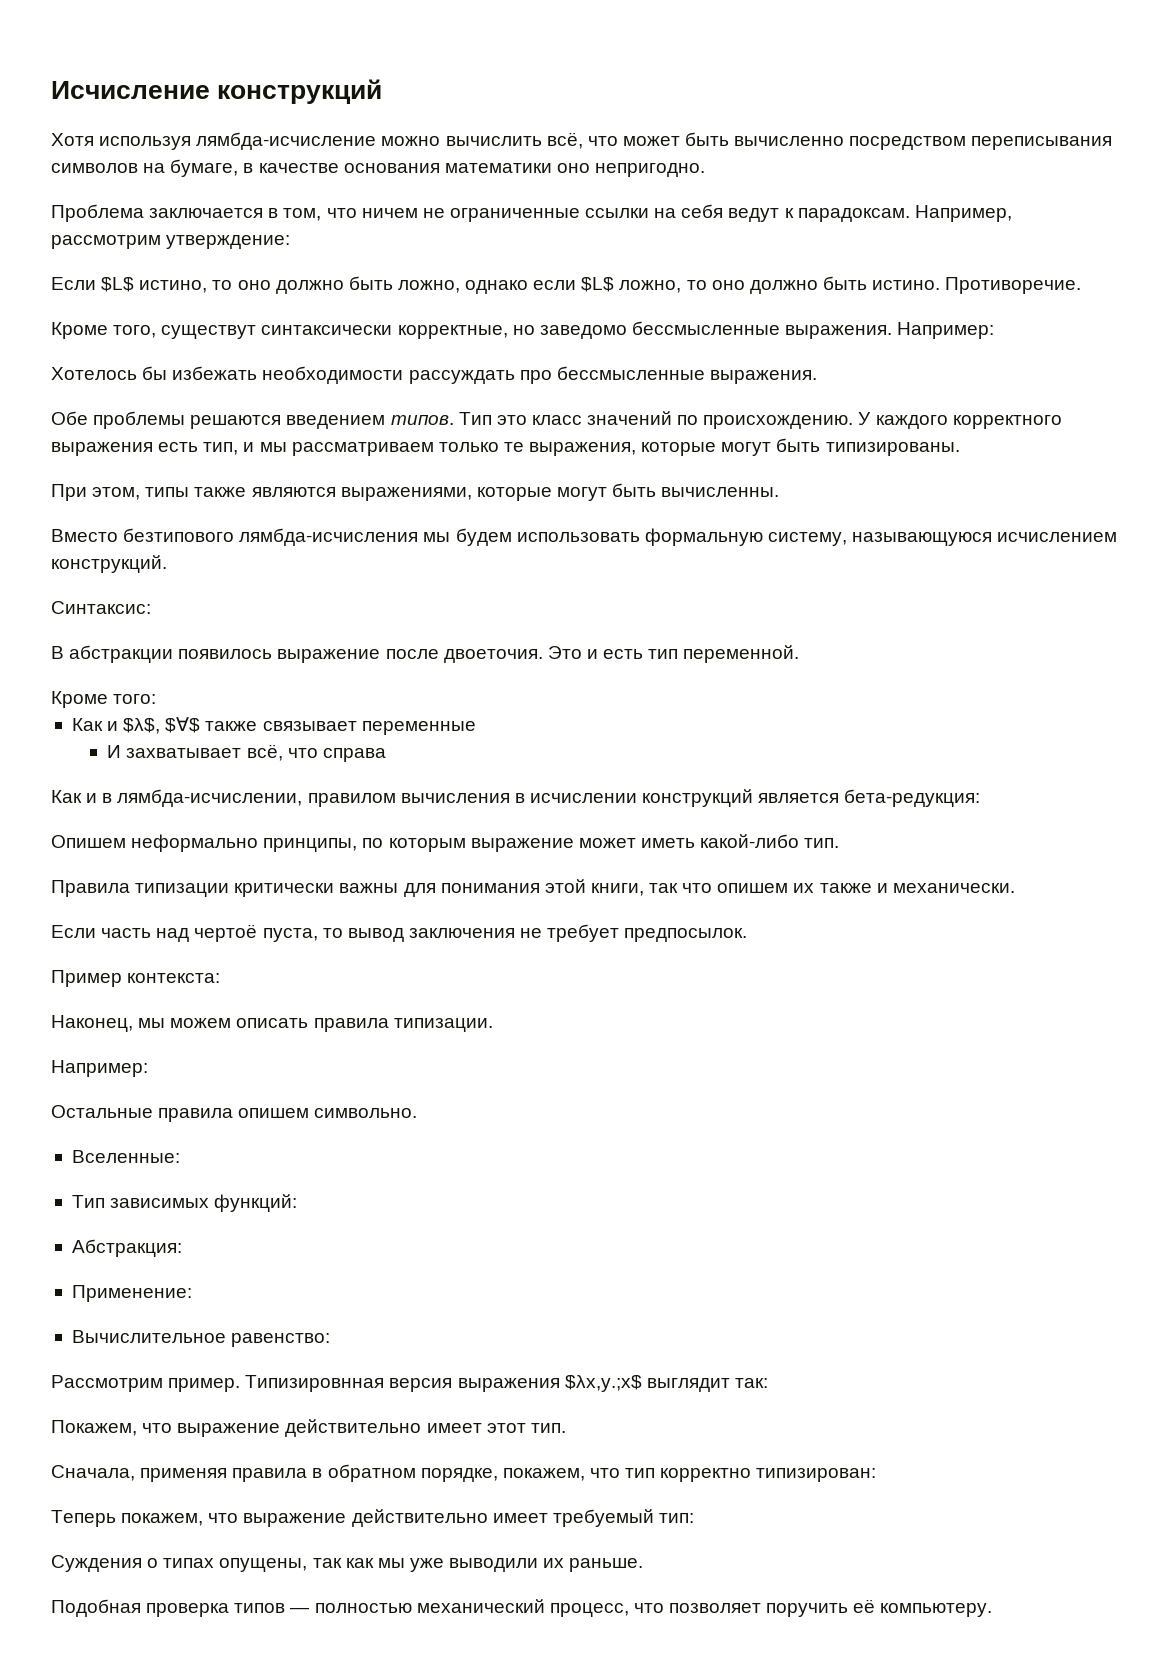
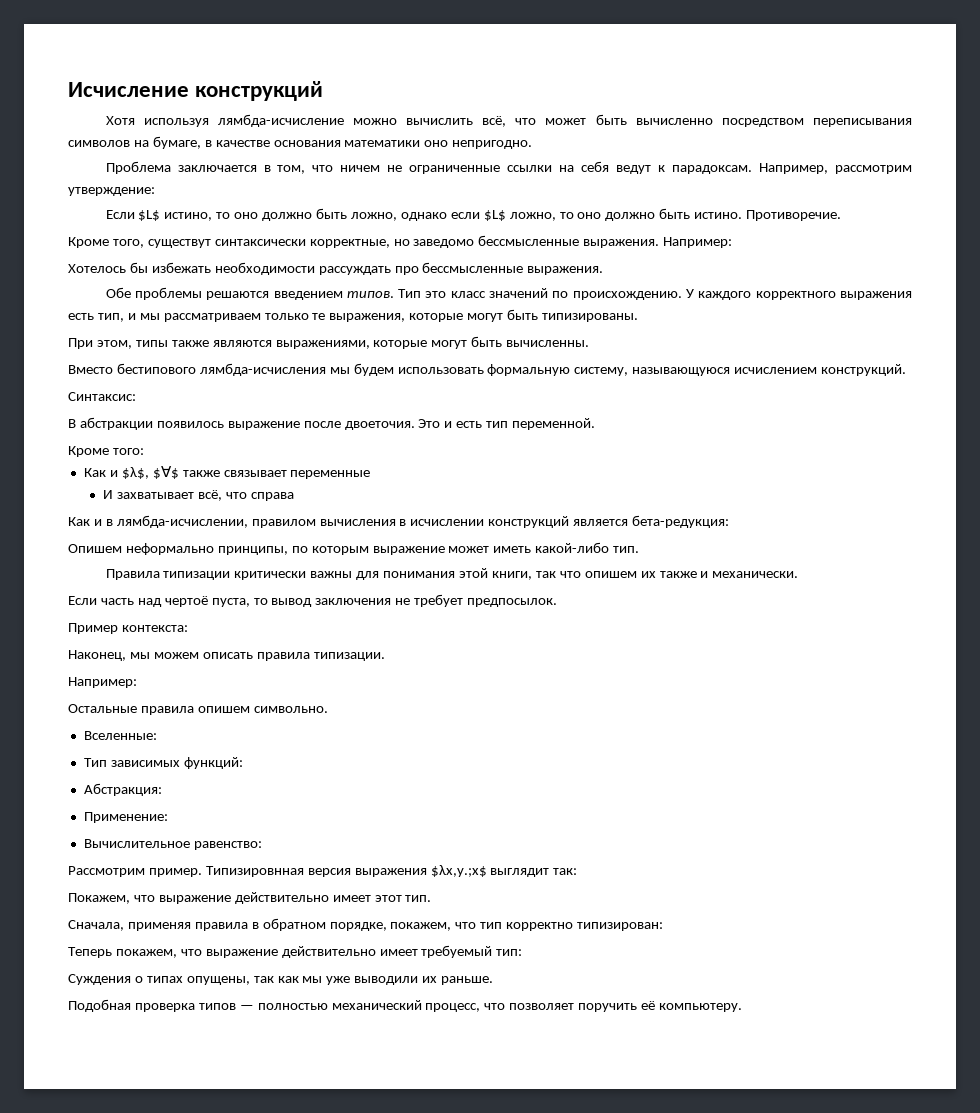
- Вместо безтипового лямбда-исчисления мы будем использовать формальную систему, называющуюся исчислением конструкций.
+ Вместо бестипового лямбда-исчисления мы будем использовать формальную систему, называющуюся исчислением конструкций.

